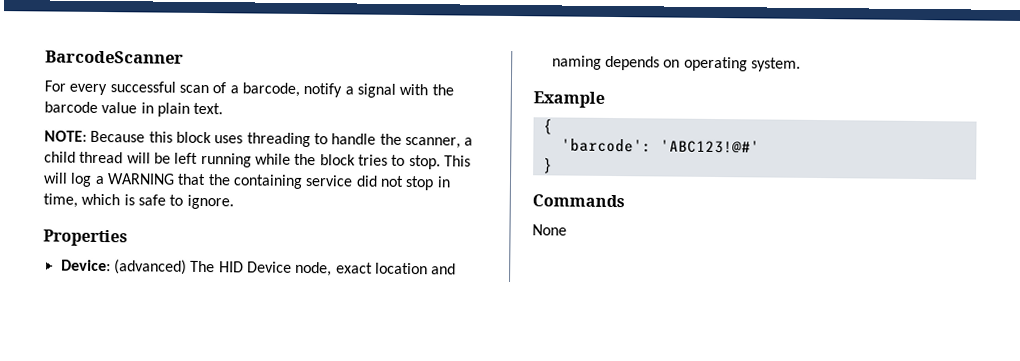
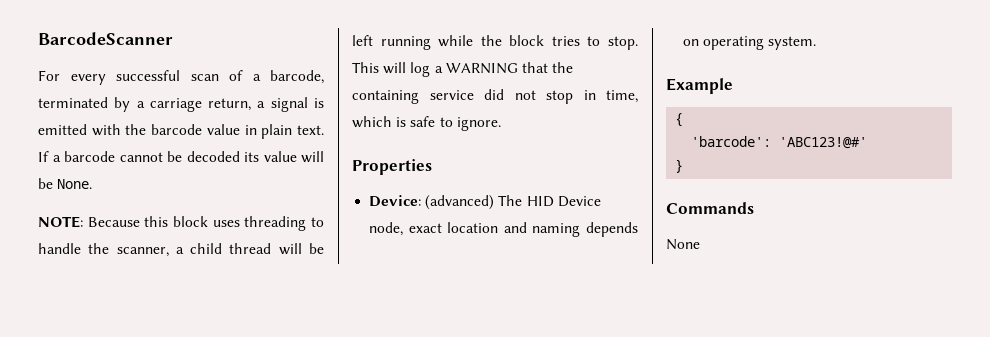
- For every successful scan of a barcode, notify a signal with the barcode value in plain text.
+ For every successful scan of a barcode, terminated by a carriage return, a signal is emitted with the barcode value in plain text. If a barcode cannot be decoded its value will be None.

